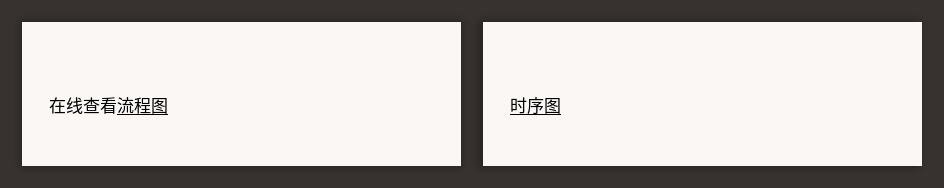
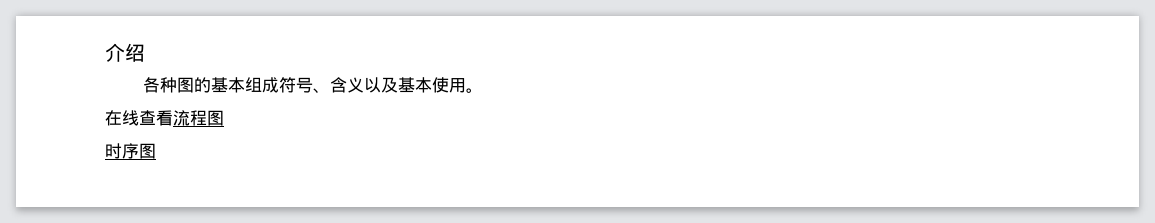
+ 介绍
+ 各种图的基本组成符号、含义以及基本使用。

